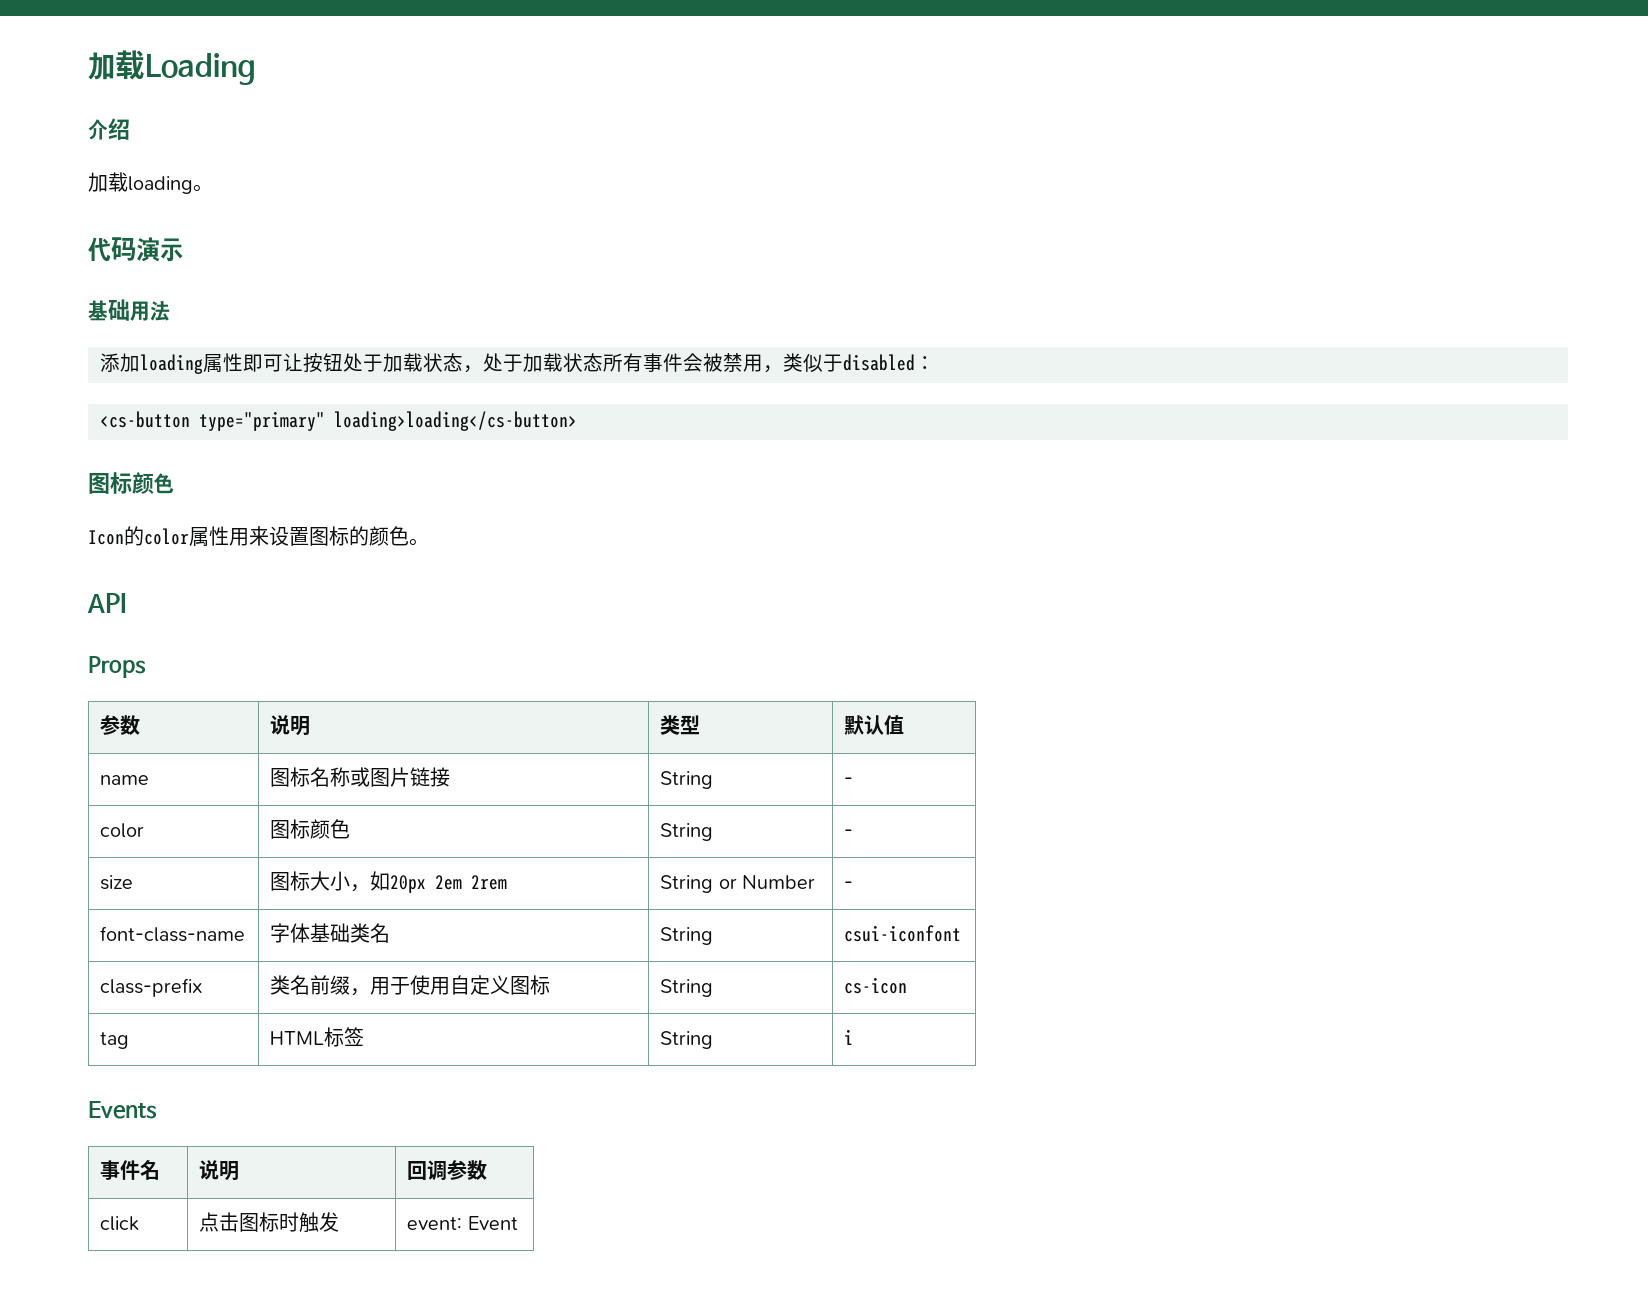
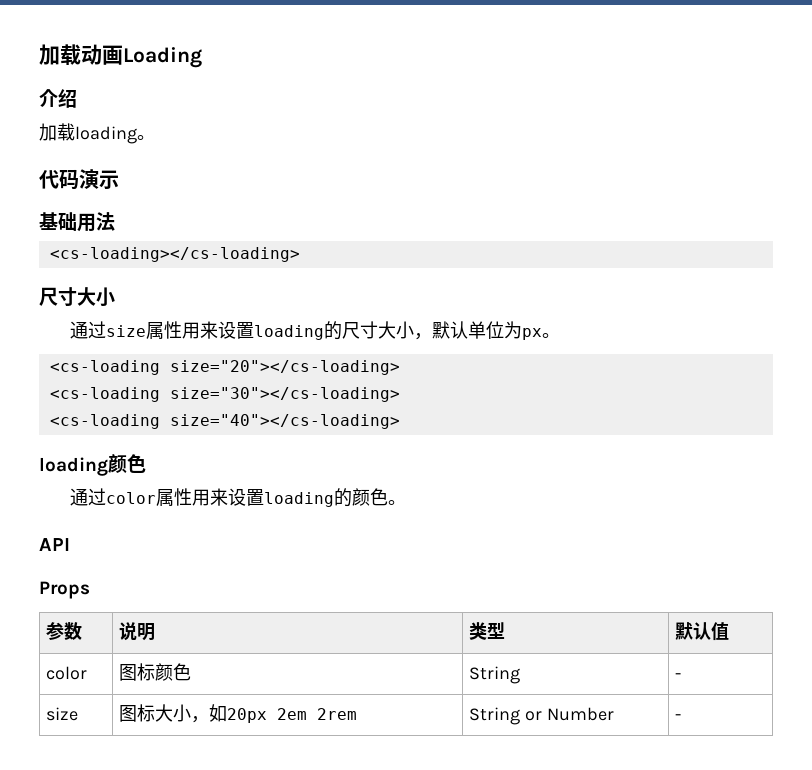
- 加载Loading
+ 加载动画Loading
- 添加loading属性即可让按钮处于加载状态，处于加载状态所有事件会被禁用，类似于disabled：
- <cs-button type="primary" loading>loading</cs-button>
- 图标颜色
+ <cs-loading></cs-loading>
+ 尺寸大小
+ 通过size属性用来设置loading的尺寸大小，默认单位为px。
+ <cs-loading size="20"></cs-loading>
+ <cs-loading size="30"></cs-loading>
+ <cs-loading size="40"></cs-loading>
+ loading颜色
- Icon的color属性用来设置图标的颜色。
+ 通过color属性用来设置loading的颜色。
- name | 图标名称或图片链接 | String | -
- font-class-name | 字体基础类名 | String | csui-iconfont
- class-prefix | 类名前缀，用于使用自定义图标 | String | cs-icon
- tag | HTML标签 | String | i
- Events
- 事件名 | 说明 | 回调参数
- click | 点击图标时触发 | event: Event

